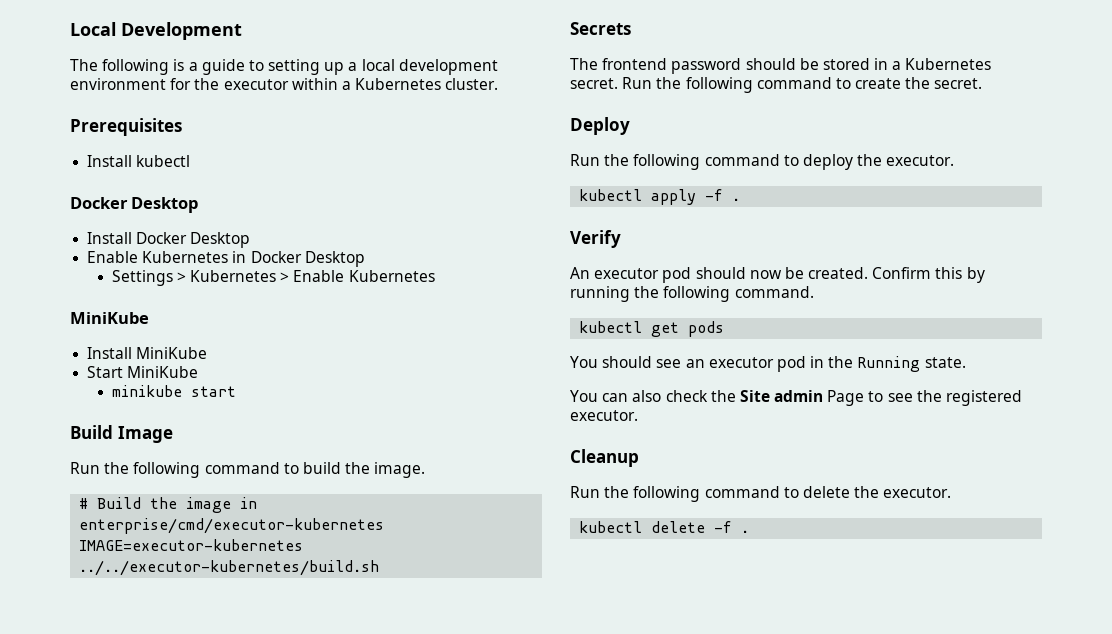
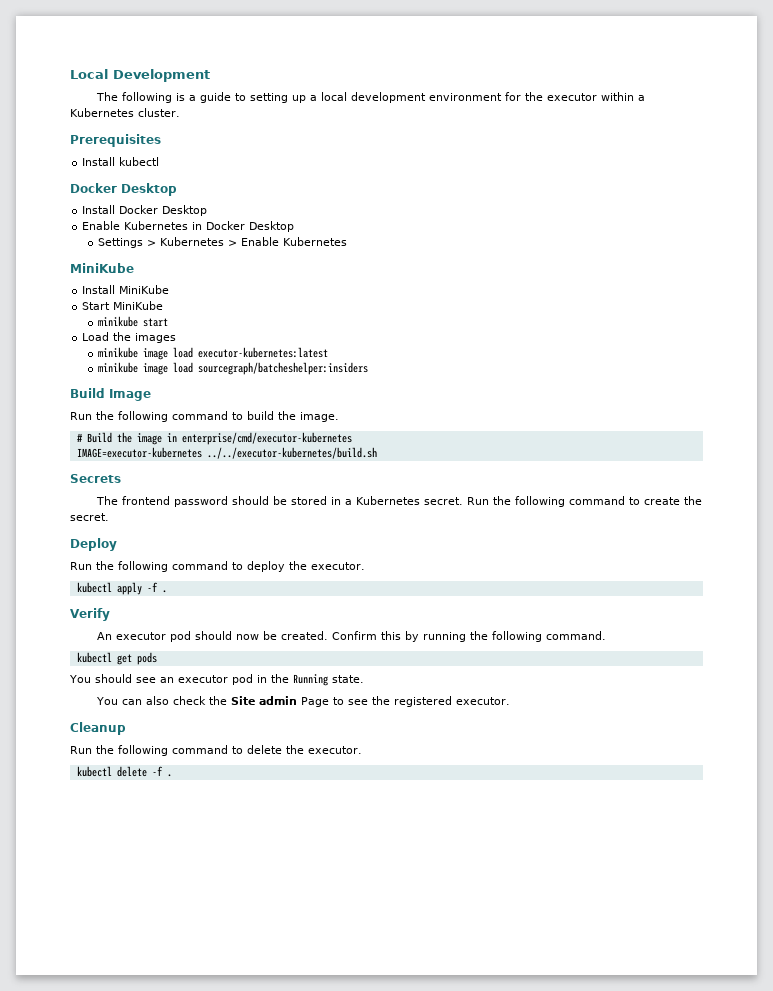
+ Load the images
+ minikube image load executor-kubernetes:latest
+ minikube image load sourcegraph/batcheshelper:insiders

